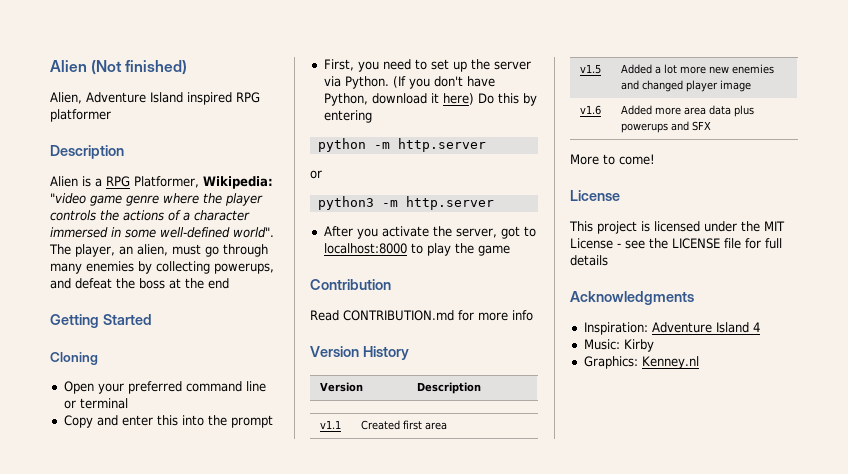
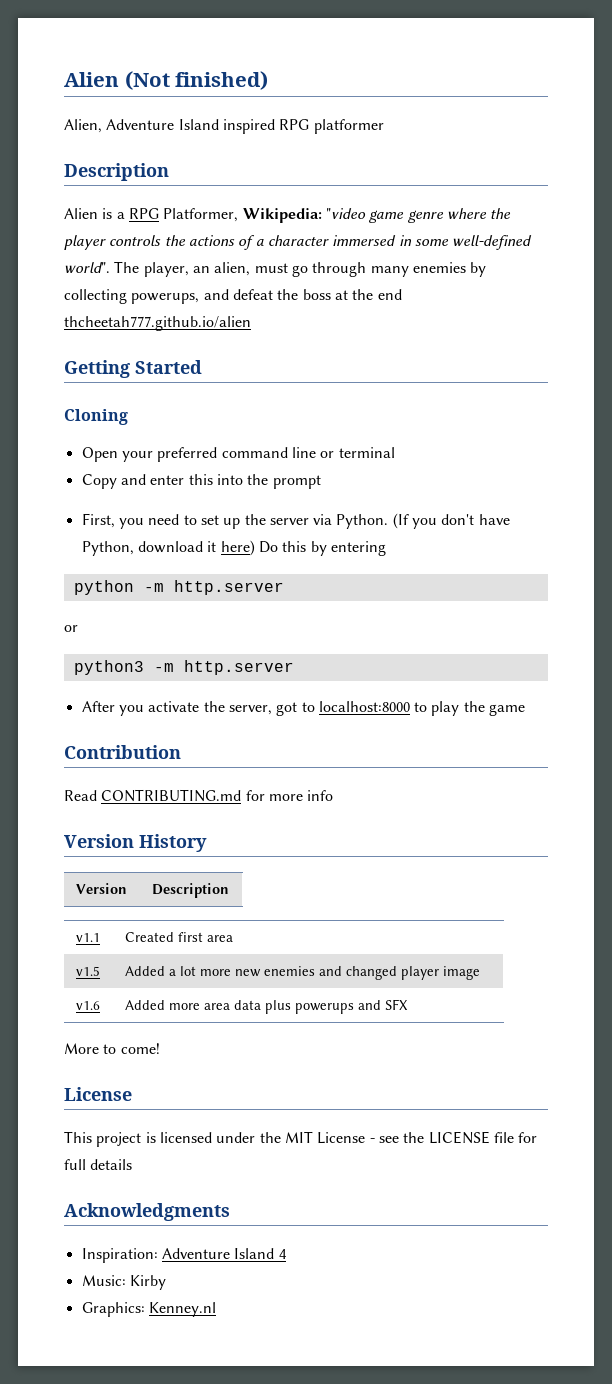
- The player, an alien, must go through many enemies by collecting powerups, and defeat the boss at the end
+ The player, an alien, must go through many enemies by collecting powerups, and defeat the boss at the end thcheetah777.github.io/alien
- Read CONTRIBUTION.md for more info
+ Read CONTRIBUTING.md for more info

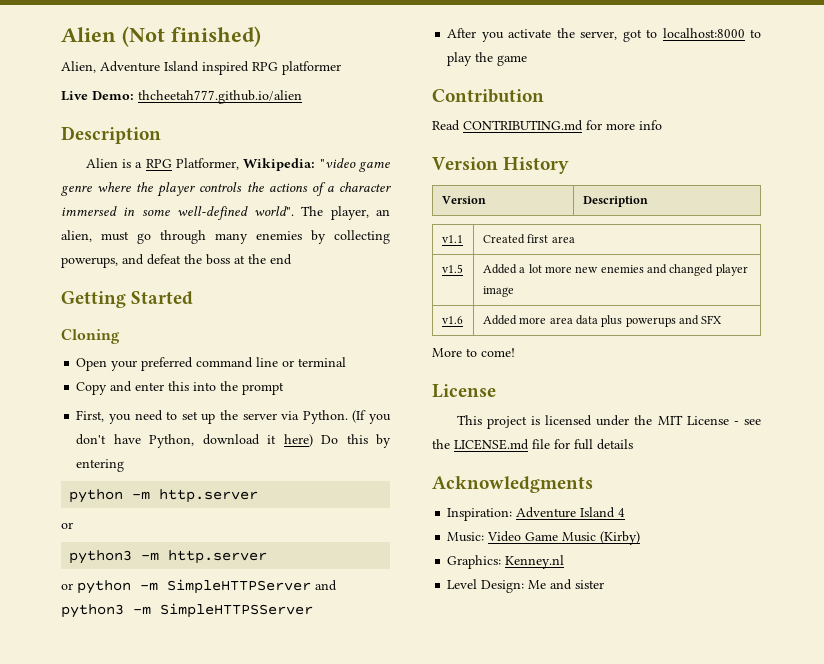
+ Live Demo: thcheetah777.github.io/alien
- The player, an alien, must go through many enemies by collecting powerups, and defeat the boss at the end thcheetah777.github.io/alien
+ The player, an alien, must go through many enemies by collecting powerups, and defeat the boss at the end
+ or python -m SimpleHTTPServer and python3 -m SimpleHTTPSServer
- This project is licensed under the MIT License - see the LICENSE file for full details
+ This project is licensed under the MIT License - see the LICENSE.md file for full details
- Music: Kirby
+ Music: Video Game Music (Kirby)
  Graphics: Kenney.nl
+ Level Design: Me and sister

